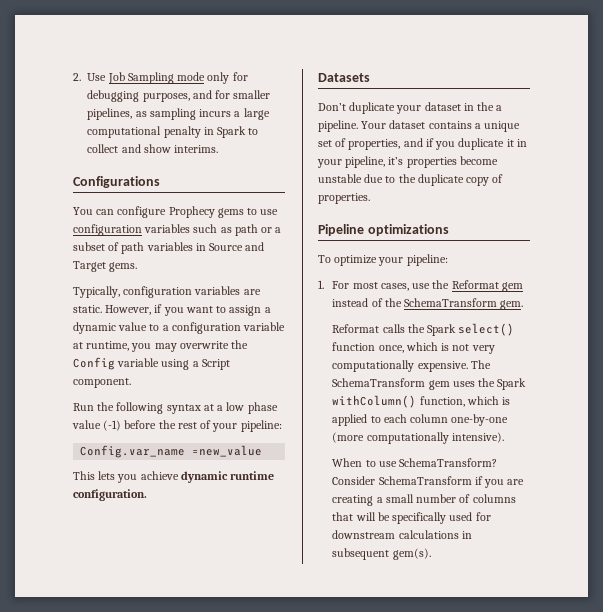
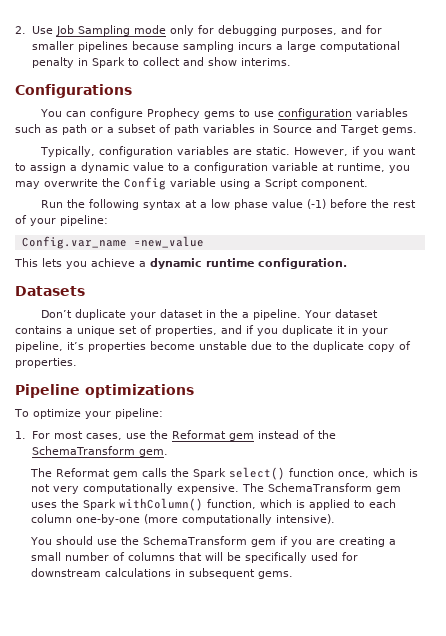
- 2. Use Job Sampling mode only for debugging purposes, and for smaller pipelines, as sampling incurs a large computational penalty in Spark to collect and show interims.
+ 2. Use Job Sampling mode only for debugging purposes, and for smaller pipelines because sampling incurs a large computational penalty in Spark to collect and show interims.
- This lets you achieve dynamic runtime configuration.
+ This lets you achieve a dynamic runtime configuration.
- Reformat calls the Spark select() function once, which is not very computationally expensive.
+ The Reformat gem calls the Spark select() function once, which is not very computationally expensive.
- When to use SchemaTransform? Consider SchemaTransform if you are creating a small number of columns that will be specifically used for downstream calculations in subsequent gem(s).
+ You should use the SchemaTransform gem if you are creating a small number of columns that will be specifically used for downstream calculations in subsequent gems.

